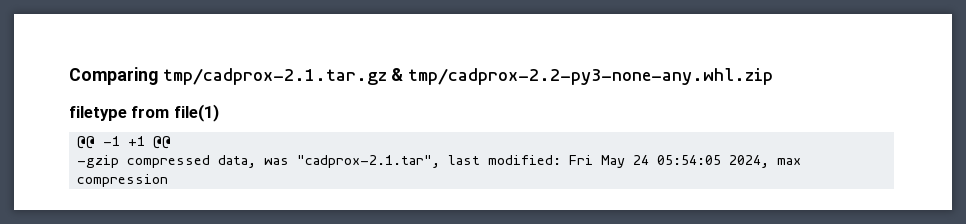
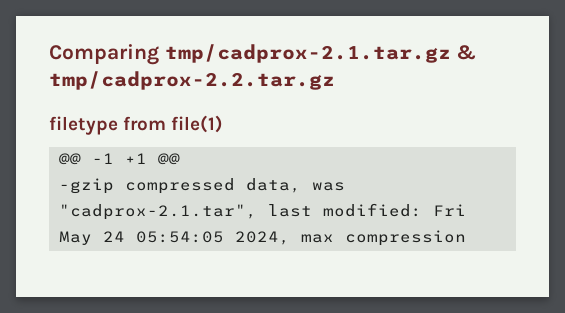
- Comparing tmp/cadprox-2.1.tar.gz & tmp/cadprox-2.2-py3-none-any.whl.zip
+ Comparing tmp/cadprox-2.1.tar.gz & tmp/cadprox-2.2.tar.gz

